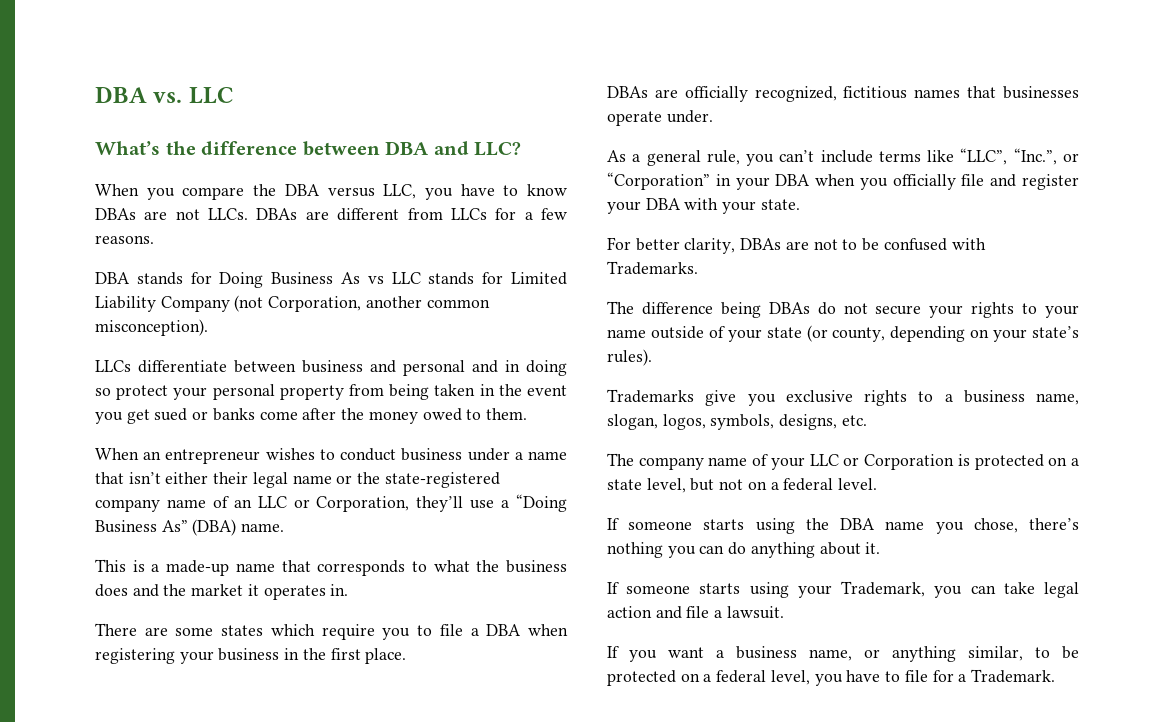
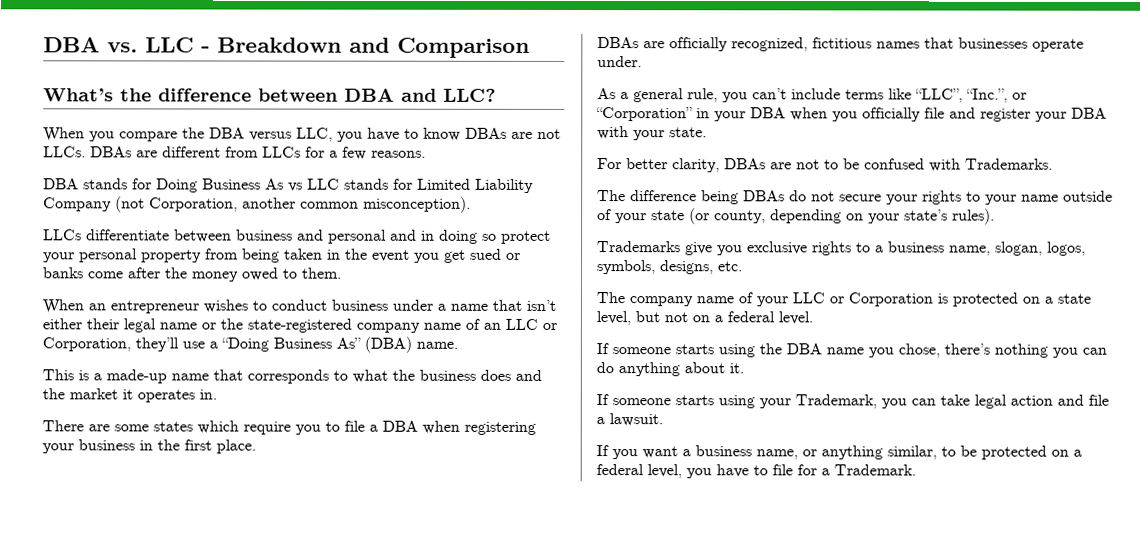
- DBA vs. LLC
+ DBA vs. LLC - Breakdown and Comparison

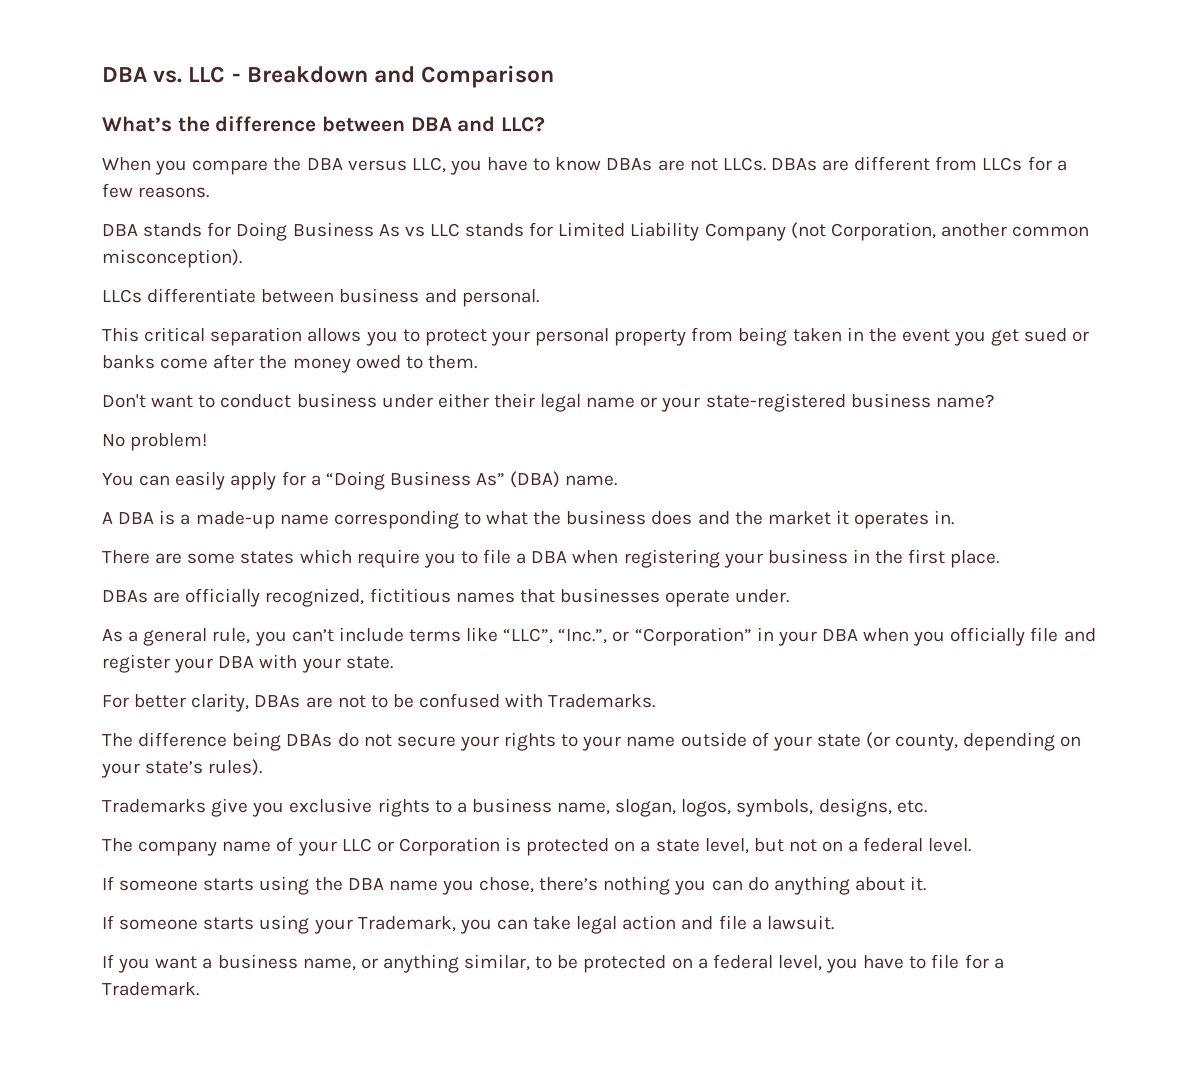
- LLCs differentiate between business and personal and in doing so protect your personal property from being taken in the event you get sued or banks come after the money owed to them.
+ LLCs differentiate between business and personal.
+ This critical separation allows you to protect your personal property from being taken in the event you get sued or banks come after the money owed to them.
- When an entrepreneur wishes to conduct business under a name that isn’t either their legal name or the state-registered company name of an LLC or Corporation, they’ll use a “Doing Business As” (DBA) name.
+ Don't want to conduct business under either their legal name or your state-registered business name?
+ No problem!
+ You can easily apply for a “Doing Business As” (DBA) name.
- This is a made-up name that corresponds to what the business does and the market it operates in.
+ A DBA is a made-up name corresponding to what the business does and the market it operates in.

